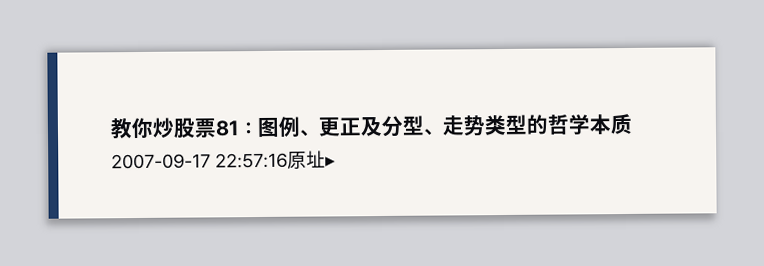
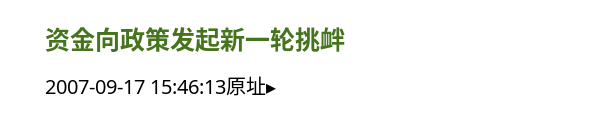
- 教你炒股票81：图例、更正及分型、走势类型的哲学本质
+ 资金向政策发起新一轮挑衅
- 2007-09-17 22:57:16原址▸
+ 2007-09-17 15:46:13原址▸

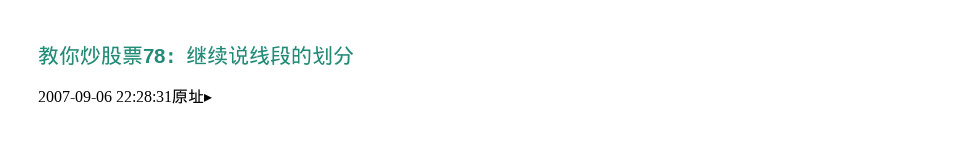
- 资金向政策发起新一轮挑衅
- 2007-09-17 15:46:13原址▸
+ 教你炒股票78：继续说线段的划分
+ 2007-09-06 22:28:31原址▸

